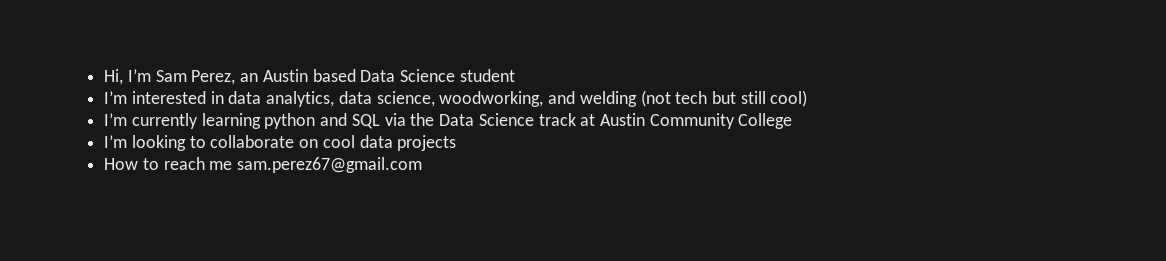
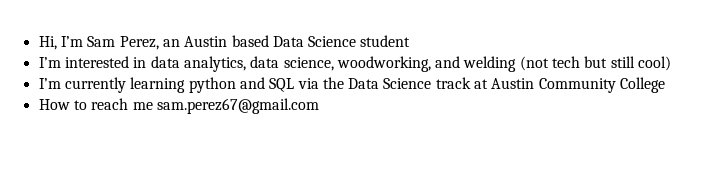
- I’m looking to collaborate on cool data projects

